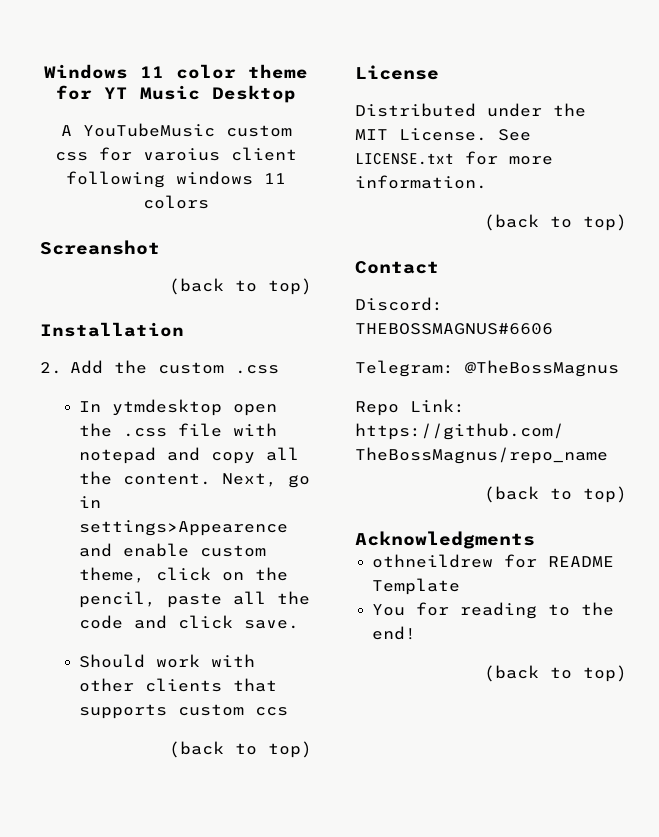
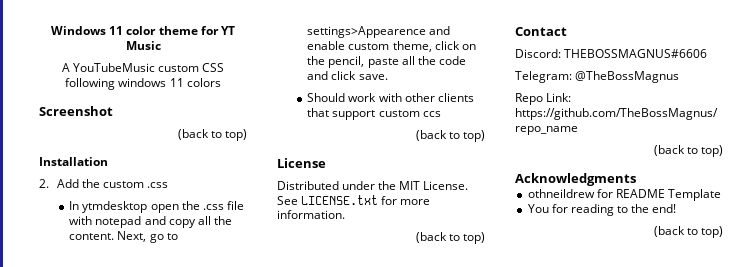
- Windows 11 color theme for YT Music Desktop
+ Windows 11 color theme for YT Music
- A YouTubeMusic custom css for varoius client following windows 11 colors
+ A YouTubeMusic custom CSS following windows 11 colors
- Screanshot
+ Screenshot
- Next, go in settings>Appearence and enable custom theme, click on the pencil, paste all the code and click save.
+ Next, go to settings>Appearence and enable custom theme, click on the pencil, paste all the code and click save.
- Should work with other clients that supports custom ccs
+ Should work with other clients that support custom ccs

